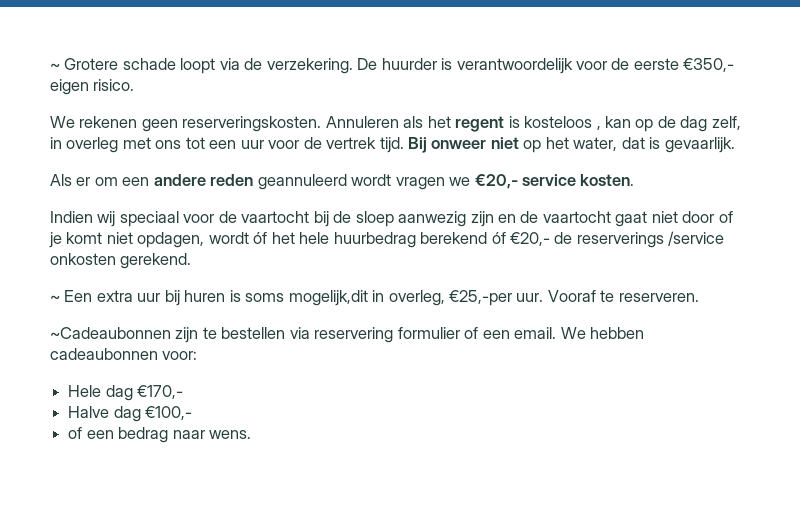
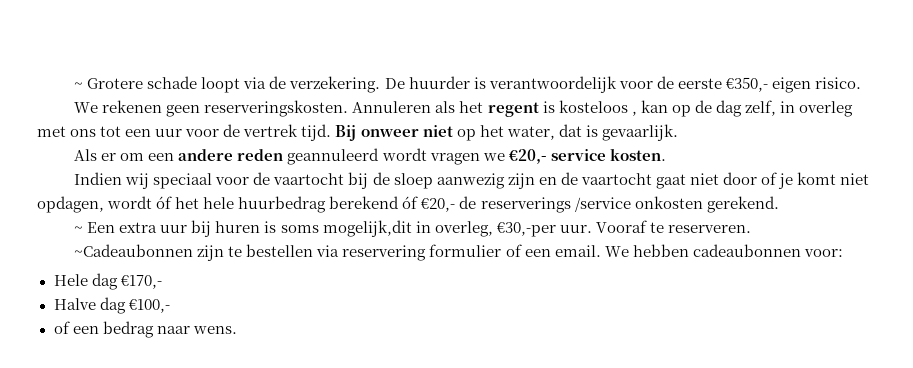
- ~ Een extra uur bij huren is soms mogelijk,dit in overleg, €25,-per uur.
+ ~ Een extra uur bij huren is soms mogelijk,dit in overleg, €30,-per uur.

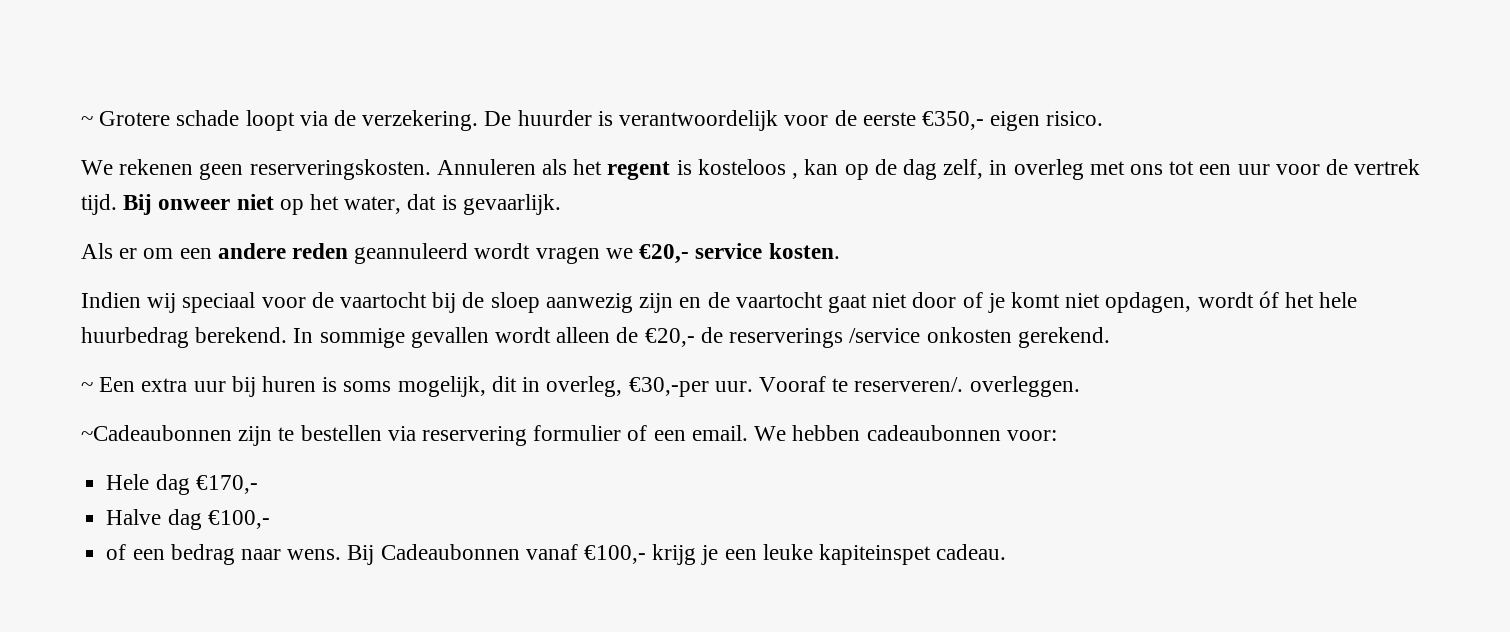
- Indien wij speciaal voor de vaartocht bij de sloep aanwezig zijn en de vaartocht gaat niet door of je komt niet opdagen, wordt óf het hele huurbedrag berekend óf €20,- de reserverings /service onkosten gerekend.
+ Indien wij speciaal voor de vaartocht bij de sloep aanwezig zijn en de vaartocht gaat niet door of je komt niet opdagen, wordt óf het hele huurbedrag berekend. In sommige gevallen wordt alleen de €20,- de reserverings /service onkosten gerekend.
- ~ Een extra uur bij huren is soms mogelijk,dit in overleg, €30,-per uur.
+ ~ Een extra uur bij huren is soms mogelijk, dit in overleg, €30,-per uur.
- Vooraf te reserveren.
+ Vooraf te reserveren/. overleggen.
+ Bij Cadeaubonnen vanaf €100,- krijg je een leuke kapiteinspet cadeau.

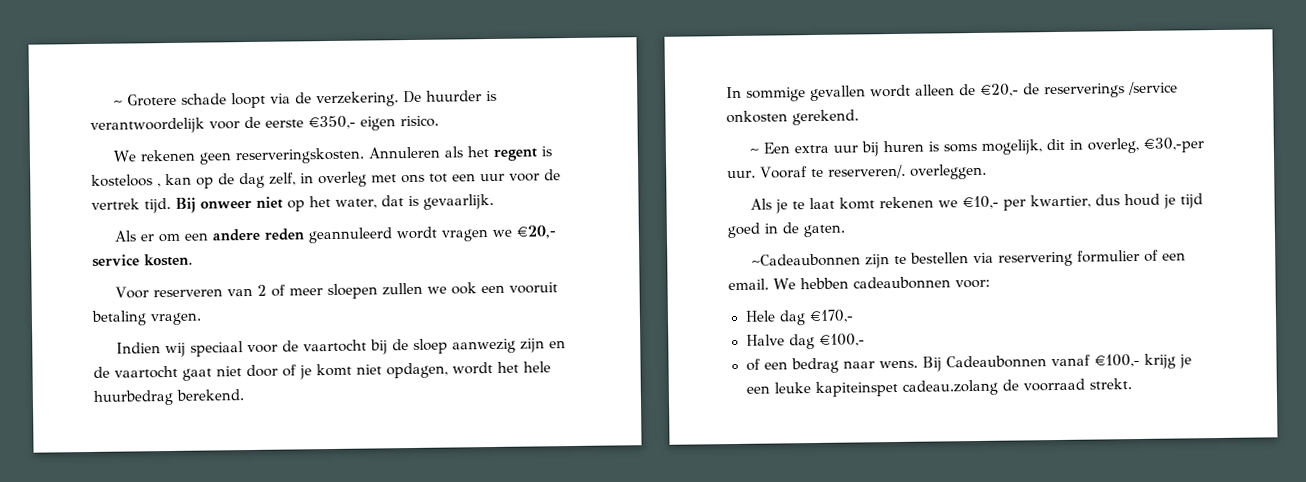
+ Voor reserveren van 2 of meer sloepen zullen we ook een vooruit betaling vragen.
- Indien wij speciaal voor de vaartocht bij de sloep aanwezig zijn en de vaartocht gaat niet door of je komt niet opdagen, wordt óf het hele huurbedrag berekend. In sommige gevallen wordt alleen de €20,- de reserverings /service onkosten gerekend.
+ Indien wij speciaal voor de vaartocht bij de sloep aanwezig zijn en de vaartocht gaat niet door of je komt niet opdagen, wordt het hele huurbedrag berekend.
+ In sommige gevallen wordt alleen de €20,- de reserverings /service onkosten gerekend.
+ Als je te laat komt rekenen we €10,- per kwartier, dus houd je tijd goed in de gaten.
- Bij Cadeaubonnen vanaf €100,- krijg je een leuke kapiteinspet cadeau.
+ Bij Cadeaubonnen vanaf €100,- krijg je een leuke kapiteinspet cadeau.zolang de voorraad strekt.

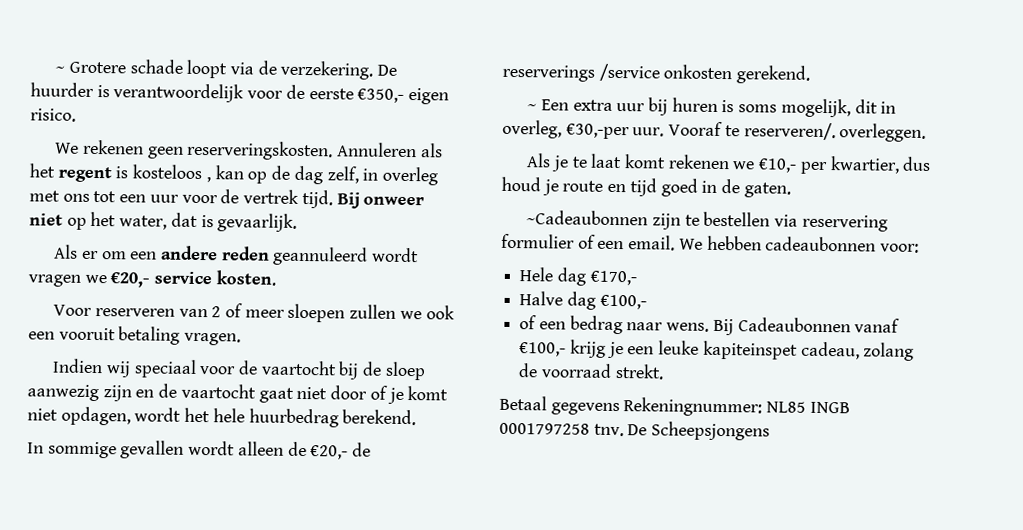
- Als je te laat komt rekenen we €10,- per kwartier, dus houd je tijd goed in de gaten.
+ Als je te laat komt rekenen we €10,- per kwartier, dus houd je route en tijd goed in de gaten.
- Bij Cadeaubonnen vanaf €100,- krijg je een leuke kapiteinspet cadeau.zolang de voorraad strekt.
+ Bij Cadeaubonnen vanaf €100,- krijg je een leuke kapiteinspet cadeau, zolang de voorraad strekt.
+ Betaal gegevens Rekeningnummer: NL85 INGB 0001797258 tnv. De Scheepsjongens

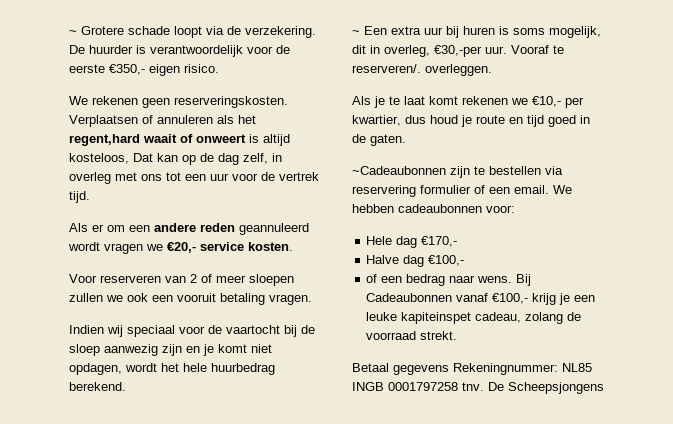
- Annuleren als het regent is kosteloos , kan op de dag zelf, in overleg met ons tot een uur voor de vertrek tijd. Bij onweer niet op het water, dat is gevaarlijk.
+ Verplaatsen of annuleren als het regent,hard waait of onweert is altijd kosteloos, Dat kan op de dag zelf, in overleg met ons tot een uur voor de vertrek tijd.
- Indien wij speciaal voor de vaartocht bij de sloep aanwezig zijn en de vaartocht gaat niet door of je komt niet opdagen, wordt het hele huurbedrag berekend.
+ Indien wij speciaal voor de vaartocht bij de sloep aanwezig zijn en je komt niet opdagen, wordt het hele huurbedrag berekend.
- In sommige gevallen wordt alleen de €20,- de reserverings /service onkosten gerekend.

